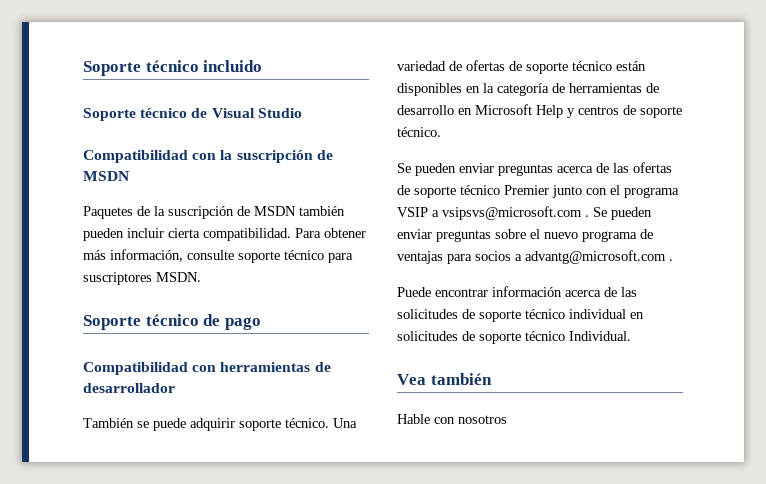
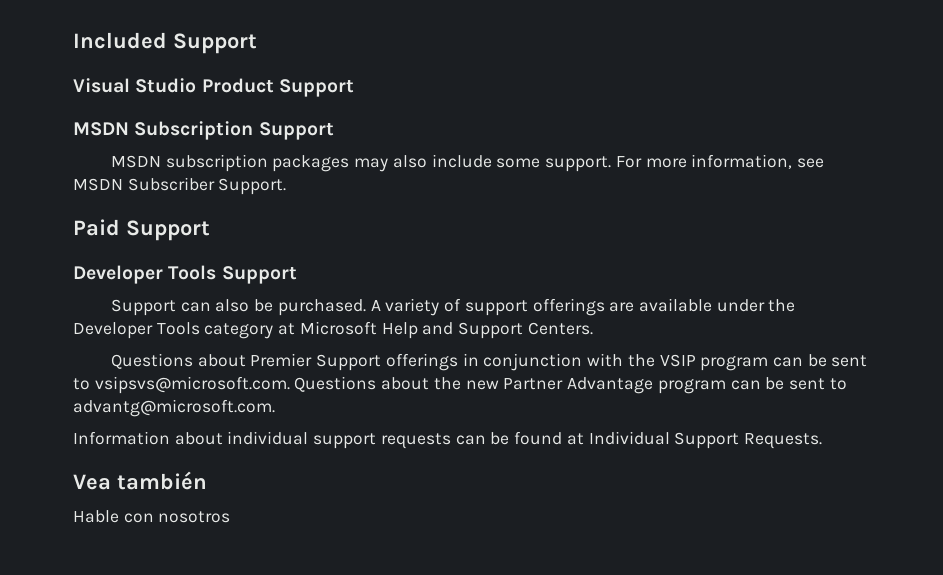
- Soporte técnico incluido
- Soporte técnico de Visual Studio
- Compatibilidad con la suscripción de MSDN
- Paquetes de la suscripción de MSDN también pueden incluir cierta compatibilidad. Para obtener más información, consulte soporte técnico para suscriptores MSDN.
- Soporte técnico de pago
- Compatibilidad con herramientas de desarrollador
- También se puede adquirir soporte técnico. Una variedad de ofertas de soporte técnico están disponibles en la categoría de herramientas de desarrollo en Microsoft Help y centros de soporte técnico.
- Se pueden enviar preguntas acerca de las ofertas de soporte técnico Premier junto con el programa VSIP a vsipsvs@microsoft.com . Se pueden enviar preguntas sobre el nuevo programa de ventajas para socios a advantg@microsoft.com .
- Puede encontrar información acerca de las solicitudes de soporte técnico individual en solicitudes de soporte técnico Individual.
+ Included Support
+ Visual Studio Product Support
+ MSDN Subscription Support
+ MSDN subscription packages may also include some support. For more information, see MSDN Subscriber Support.
+ Paid Support
+ Developer Tools Support
+ Support can also be purchased. A variety of support offerings are available under the Developer Tools category at Microsoft Help and Support Centers.
+ Questions about Premier Support offerings in conjunction with the VSIP program can be sent to vsipsvs@microsoft.com. Questions about the new Partner Advantage program can be sent to advantg@microsoft.com.
+ Information about individual support requests can be found at Individual Support Requests.

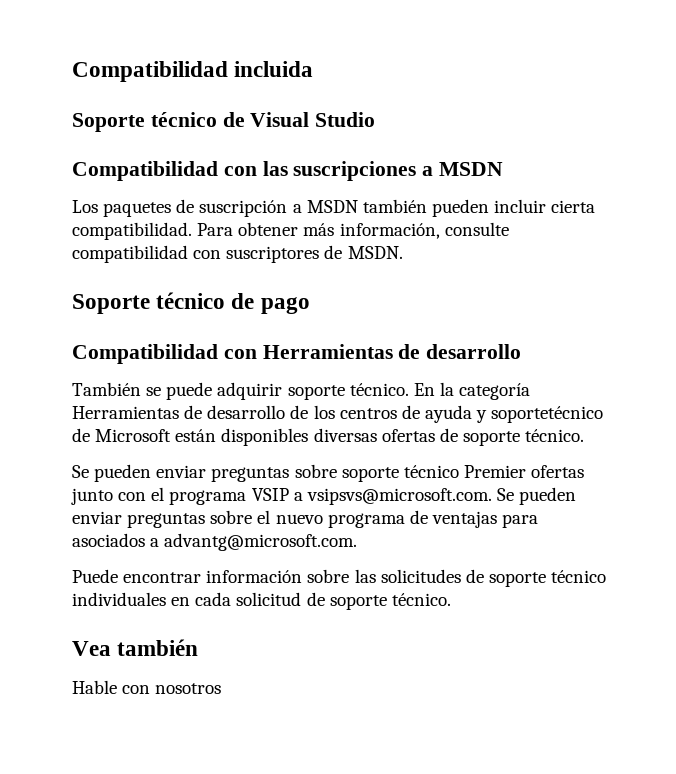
- Included Support
- Visual Studio Product Support
- MSDN Subscription Support
- MSDN subscription packages may also include some support. For more information, see MSDN Subscriber Support.
- Paid Support
- Developer Tools Support
- Support can also be purchased. A variety of support offerings are available under the Developer Tools category at Microsoft Help and Support Centers.
- Questions about Premier Support offerings in conjunction with the VSIP program can be sent to vsipsvs@microsoft.com. Questions about the new Partner Advantage program can be sent to advantg@microsoft.com.
- Information about individual support requests can be found at Individual Support Requests.
+ Compatibilidad incluida
+ Soporte técnico de Visual Studio
+ Compatibilidad con las suscripciones a MSDN
+ Los paquetes de suscripción a MSDN también pueden incluir cierta compatibilidad. Para obtener más información, consulte compatibilidad con suscriptores de MSDN.
+ Soporte técnico de pago
+ Compatibilidad con Herramientas de desarrollo
+ También se puede adquirir soporte técnico. En la categoría Herramientas de desarrollo de los centros de ayuda y soportetécnico de Microsoft están disponibles diversas ofertas de soporte técnico.
+ Se pueden enviar preguntas sobre soporte técnico Premier ofertas junto con el programa VSIP a vsipsvs@microsoft.com. Se pueden enviar preguntas sobre el nuevo programa de ventajas para asociados a advantg@microsoft.com.
+ Puede encontrar información sobre las solicitudes de soporte técnico individuales en cada solicitud de soporte técnico.

